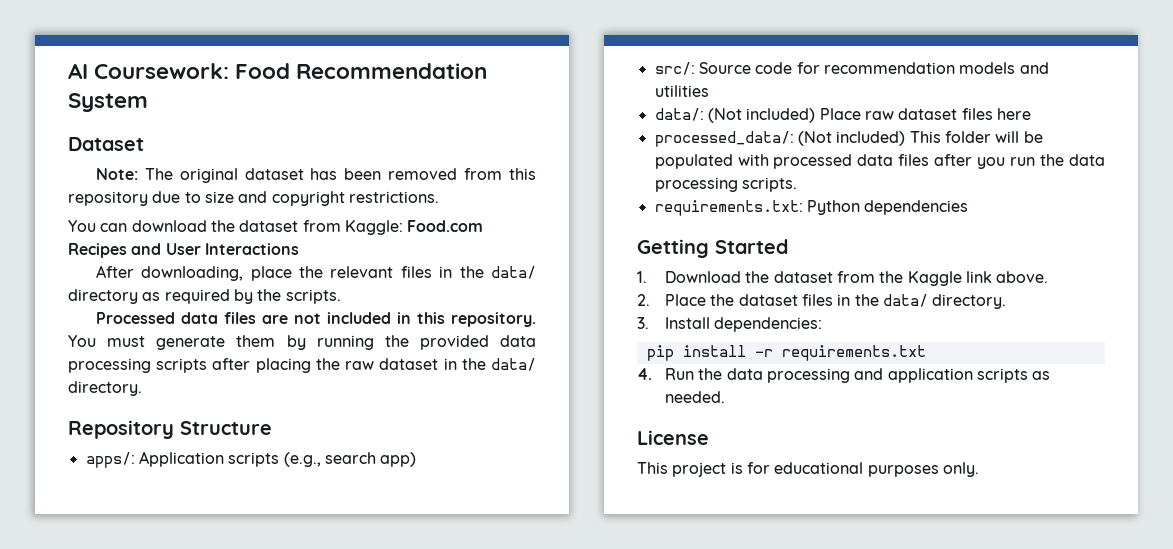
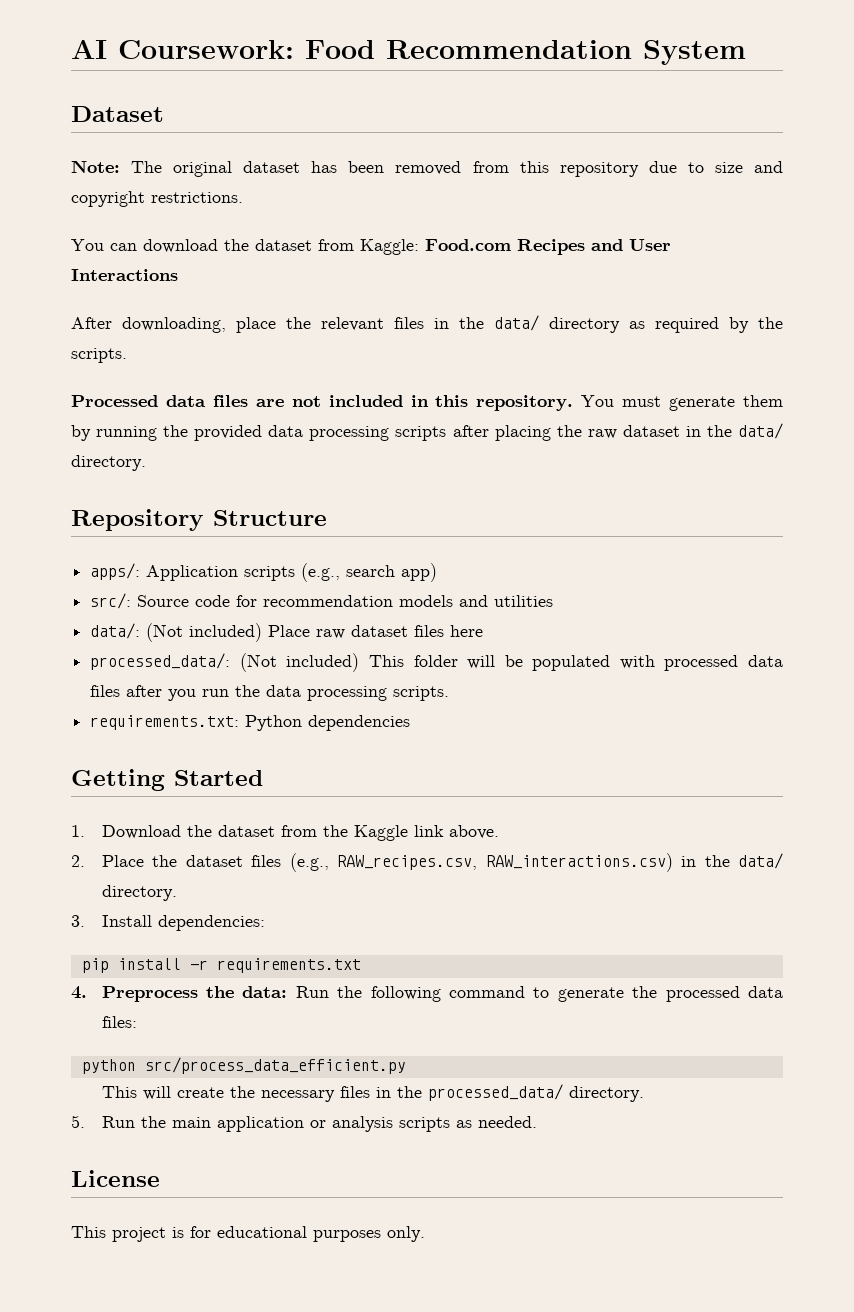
- 2. Place the dataset files in the data/ directory.
+ 2. Place the dataset files (e.g., RAW_recipes.csv, RAW_interactions.csv) in the data/ directory.
- 4. Run the data processing and application scripts as needed.
+ 4. Preprocess the data: Run the following command to generate the processed data files:
+ python src/process_data_efficient.py
+ This will create the necessary files in the processed_data/ directory.
+ 5. Run the main application or analysis scripts as needed.

